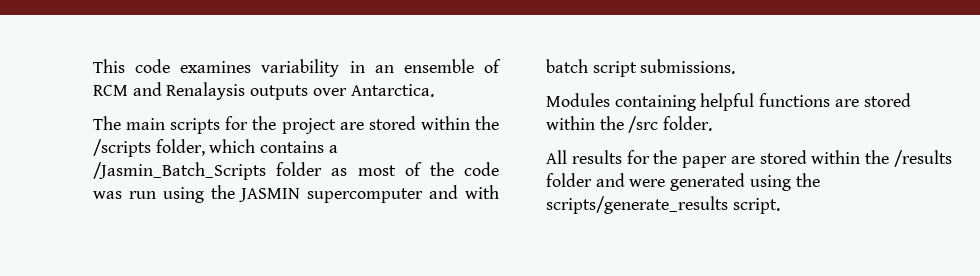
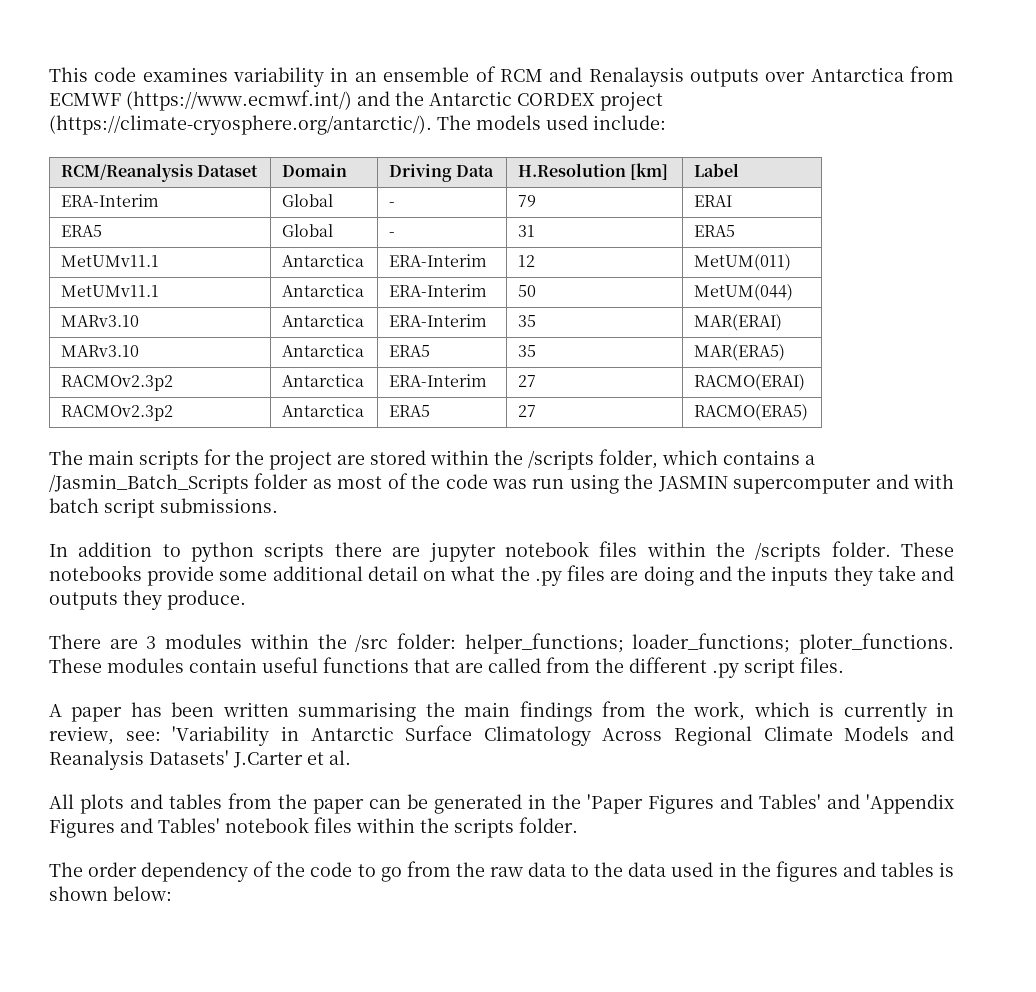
- This code examines variability in an ensemble of RCM and Renalaysis outputs over Antarctica.
+ This code examines variability in an ensemble of RCM and Renalaysis outputs over Antarctica from ECMWF (https://www.ecmwf.int/) and the Antarctic CORDEX project (https://climate-cryosphere.org/antarctic/). The models used include:
+ RCM/Reanalysis Dataset | Domain | Driving Data | H.Resolution [km] | Label
+ ERA-Interim | Global | - | 79 | ERAI
+ ERA5 | Global | - | 31 | ERA5
+ MetUMv11.1 | Antarctica | ERA-Interim | 12 | MetUM(011)
+ MetUMv11.1 | Antarctica | ERA-Interim | 50 | MetUM(044)
+ MARv3.10 | Antarctica | ERA-Interim | 35 | MAR(ERAI)
+ MARv3.10 | Antarctica | ERA5 | 35 | MAR(ERA5)
+ RACMOv2.3p2 | Antarctica | ERA-Interim | 27 | RACMO(ERAI)
+ RACMOv2.3p2 | Antarctica | ERA5 | 27 | RACMO(ERA5)
- Modules containing helpful functions are stored within the /src folder.
- All results for the paper are stored within the /results folder and were generated using the scripts/generate_results script.
+ In addition to python scripts there are jupyter notebook files within the /scripts folder. These notebooks provide some additional detail on what the .py files are doing and the inputs they take and outputs they produce.
+ There are 3 modules within the /src folder: helper_functions; loader_functions; ploter_functions. These modules contain useful functions that are called from the different .py script files.
+ A paper has been written summarising the main findings from the work, which is currently in review, see: 'Variability in Antarctic Surface Climatology Across Regional Climate Models and Reanalysis Datasets' J.Carter et al.
+ All plots and tables from the paper can be generated in the 'Paper Figures and Tables' and 'Appendix Figures and Tables' notebook files within the scripts folder.
+ The order dependency of the code to go from the raw data to the data used in the figures and tables is shown below:

